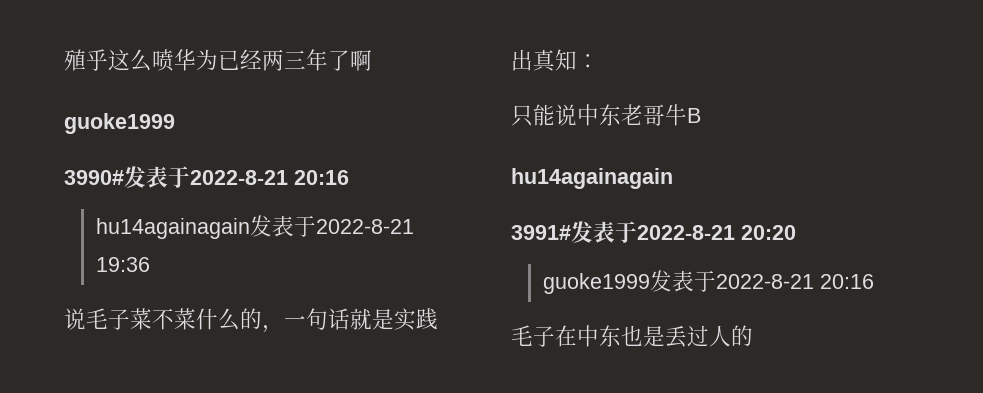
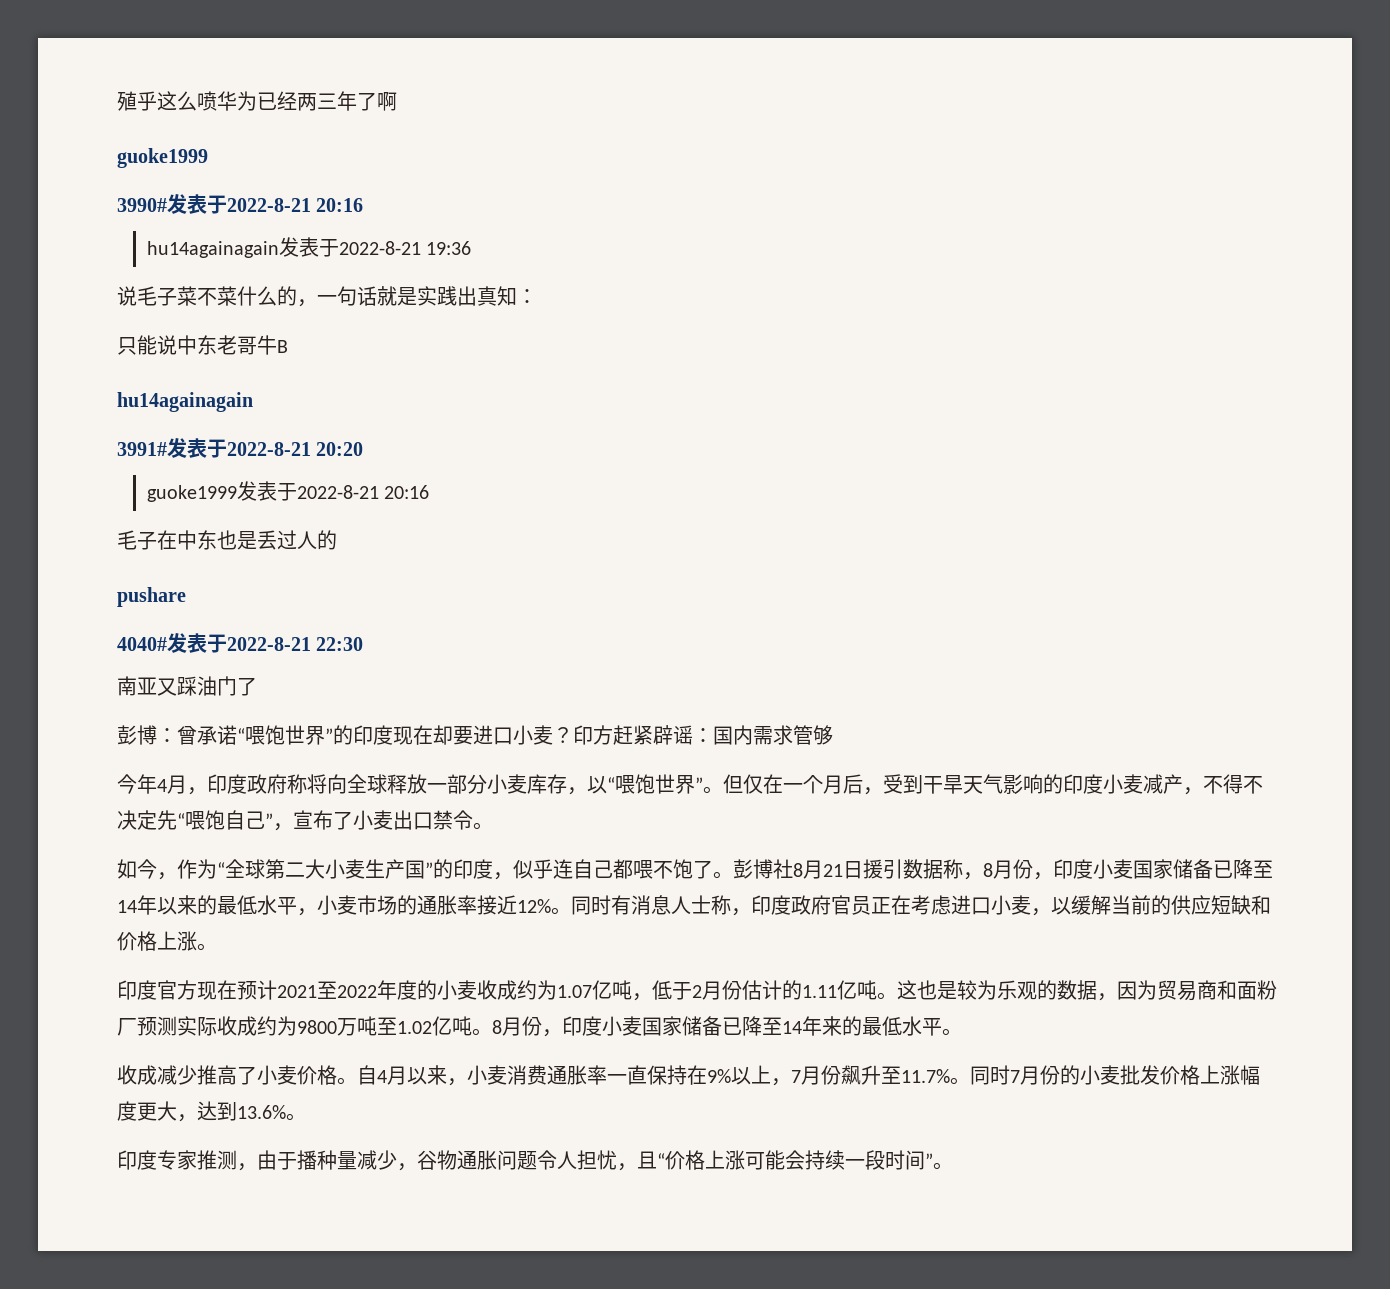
+ pushare
+ 4040#发表于2022-8-21 22:30
+ 南亚又踩油门了
+ 彭博：曾承诺“喂饱世界”的印度现在却要进口小麦？印方赶紧辟谣：国内需求管够
+ 今年4月，印度政府称将向全球释放一部分小麦库存，以“喂饱世界”。但仅在一个月后，受到干旱天气影响的印度小麦减产，不得不决定先“喂饱自己”，宣布了小麦出口禁令。
+ 如今，作为“全球第二大小麦生产国”的印度，似乎连自己都喂不饱了。彭博社8月21日援引数据称，8月份，印度小麦国家储备已降至14年以来的最低水平，小麦市场的通胀率接近12%。同时有消息人士称，印度政府官员正在考虑进口小麦，以缓解当前的供应短缺和价格上涨。
+ 印度官方现在预计2021至2022年度的小麦收成约为1.07亿吨，低于2月份估计的1.11亿吨。这也是较为乐观的数据，因为贸易商和面粉厂预测实际收成约为9800万吨至1.02亿吨。8月份，印度小麦国家储备已降至14年来的最低水平。
+ 收成减少推高了小麦价格。自4月以来，小麦消费通胀率一直保持在9%以上，7月份飙升至11.7%。同时7月份的小麦批发价格上涨幅度更大，达到13.6%。
+ 印度专家推测，由于播种量减少，谷物通胀问题令人担忧，且“价格上涨可能会持续一段时间”。

